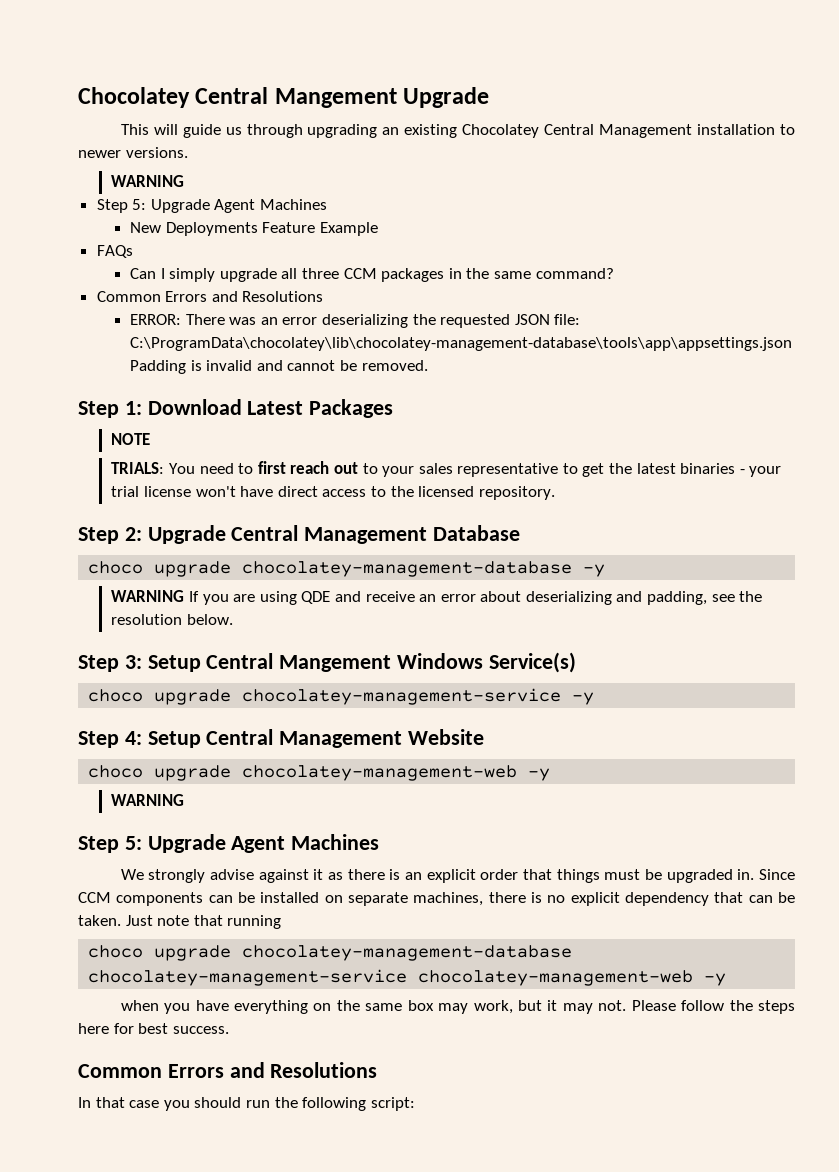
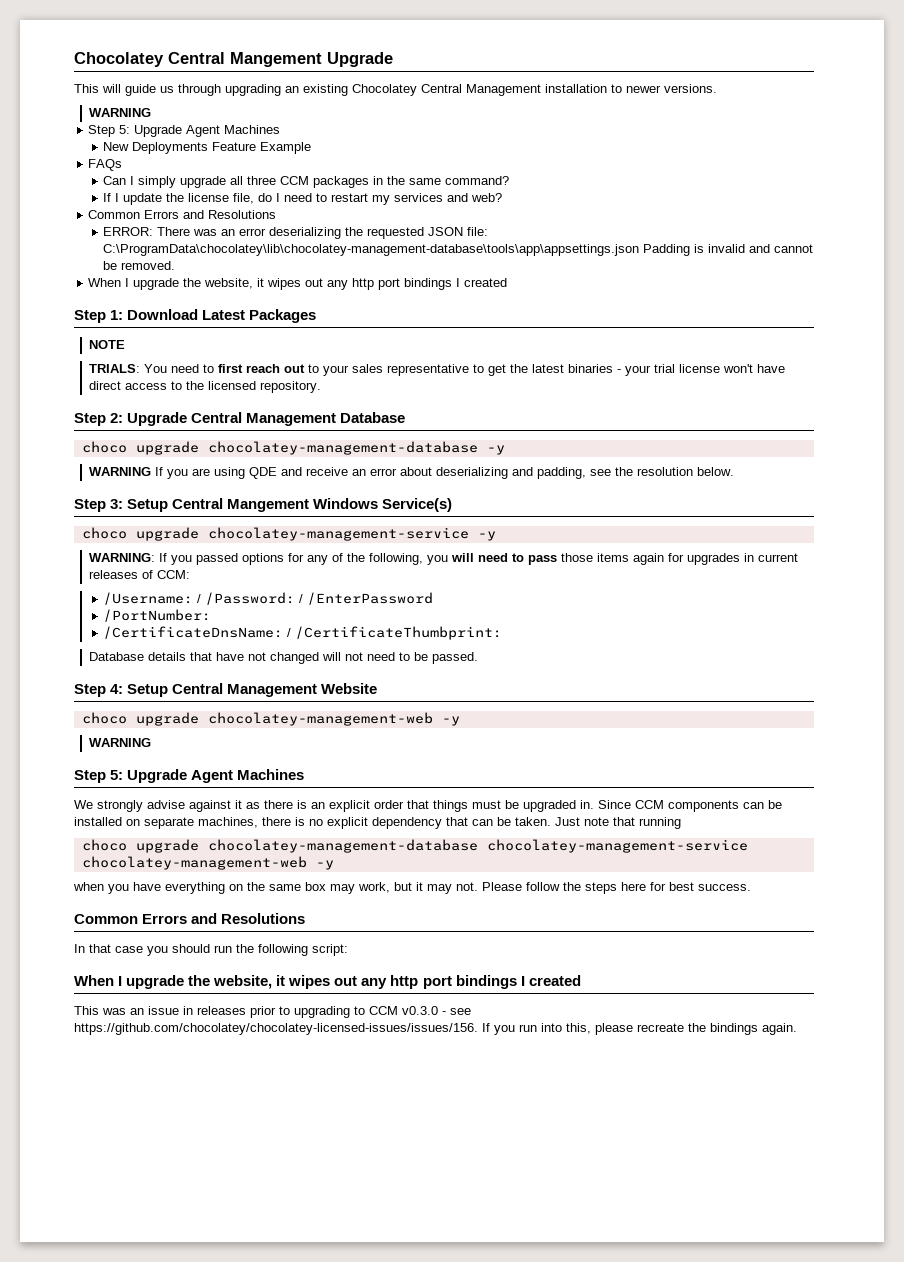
+ If I update the license file, do I need to restart my services and web?
  ERROR: There was an error deserializing the requested JSON file: C:\ProgramData\chocolatey\lib\chocolatey-management-database\tools\app\appsettings.json Padding is invalid and cannot be removed.
+ When I upgrade the website, it wipes out any http port bindings I created
+ WARNING: If you passed options for any of the following, you will need to pass those items again for upgrades in current releases of CCM:
+ /Username: / /Password: / /EnterPassword
+ /PortNumber:
+ /CertificateDnsName: / /CertificateThumbprint:
+ Database details that have not changed will not need to be passed.
  In that case you should run the following script:
+ When I upgrade the website, it wipes out any http port bindings I created
+ This was an issue in releases prior to upgrading to CCM v0.3.0 - see https://github.com/chocolatey/chocolatey-licensed-issues/issues/156. If you run into this, please recreate the bindings again.

